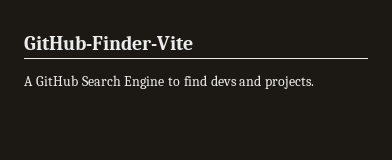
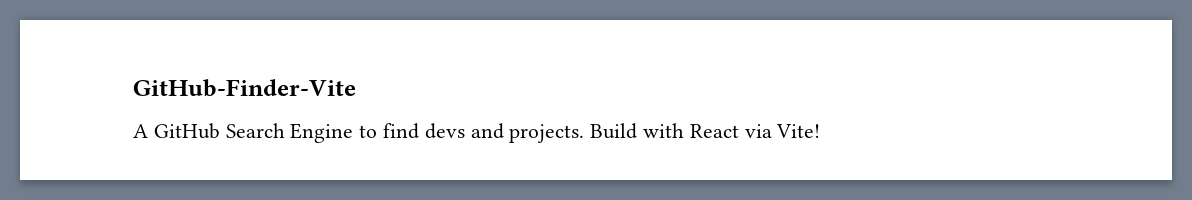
+ Build with React via Vite!

